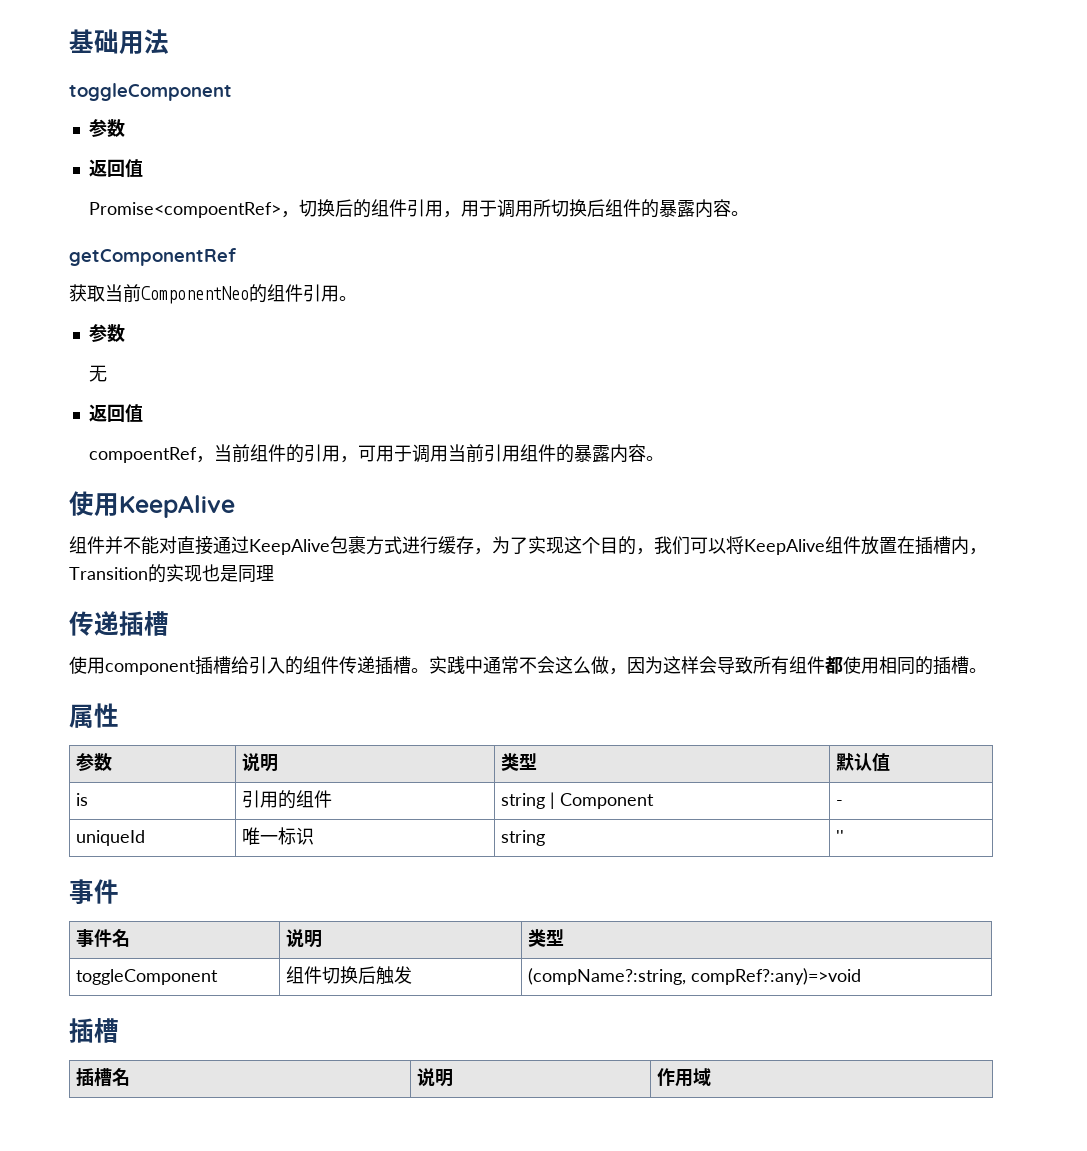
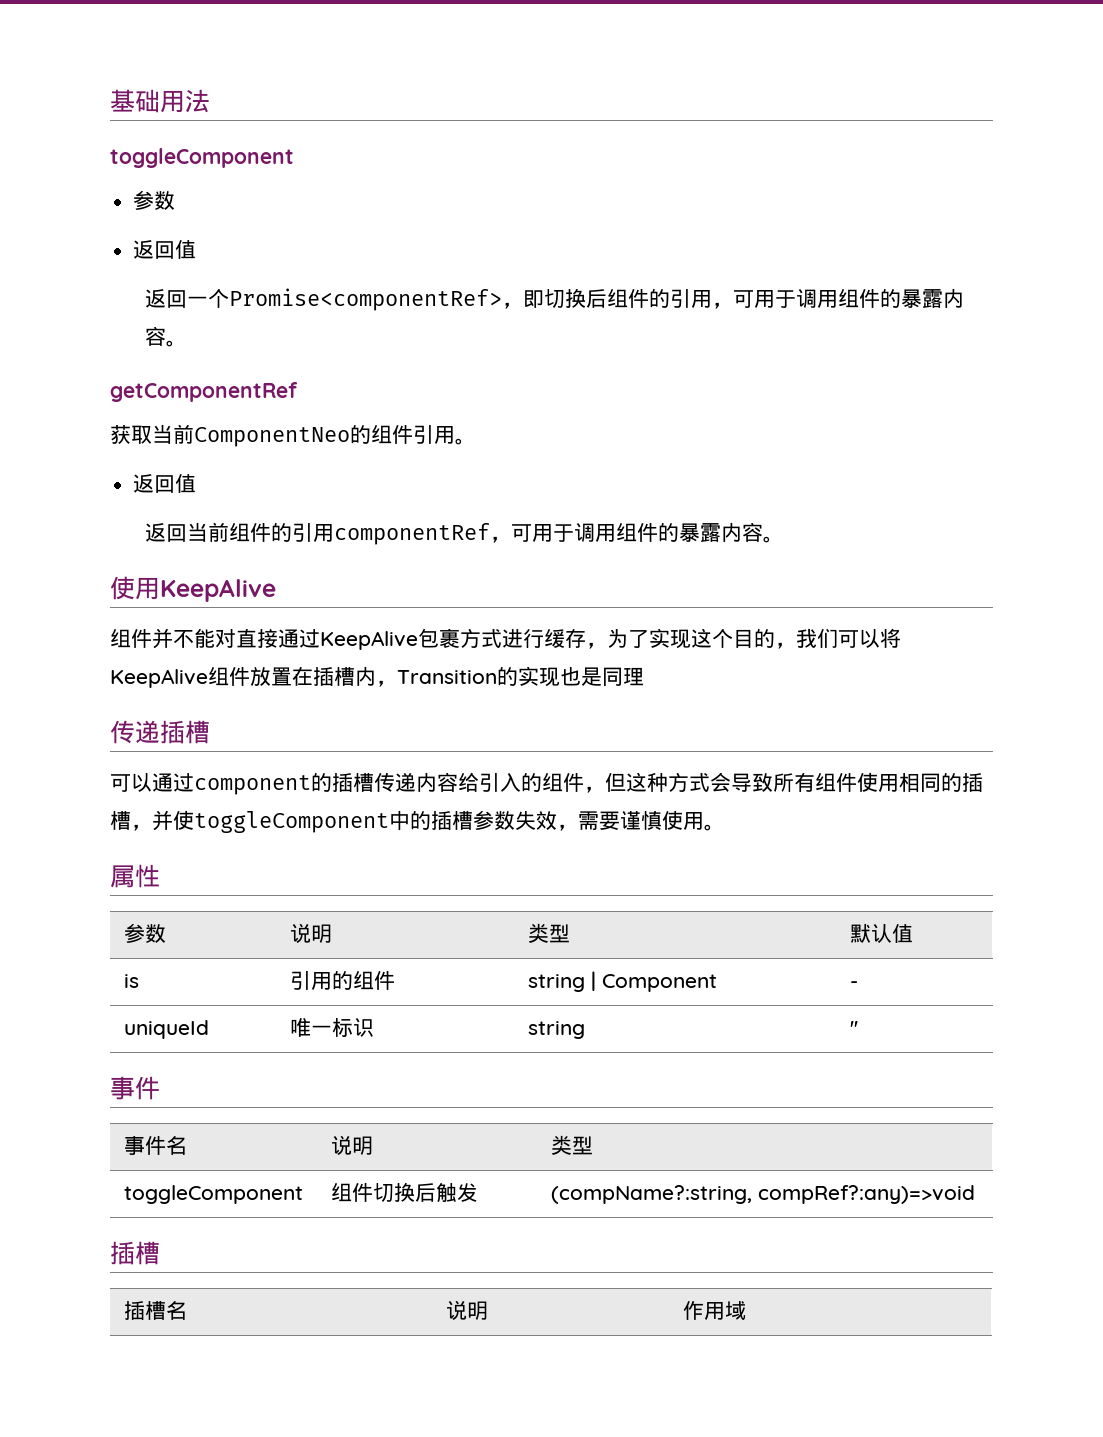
- Promise<compoentRef>，切换后的组件引用，用于调用所切换后组件的暴露内容。
+ 返回一个Promise<componentRef>，即切换后组件的引用，可用于调用组件的暴露内容。
  获取当前ComponentNeo的组件引用。
- 参数
- 无
  返回值
- compoentRef，当前组件的引用，可用于调用当前引用组件的暴露内容。
+ 返回当前组件的引用componentRef，可用于调用组件的暴露内容。
- 使用component插槽给引入的组件传递插槽。实践中通常不会这么做，因为这样会导致所有组件都使用相同的插槽。
+ 可以通过component的插槽传递内容给引入的组件，但这种方式会导致所有组件使用相同的插槽，并使toggleComponent中的插槽参数失效，需要谨慎使用。

